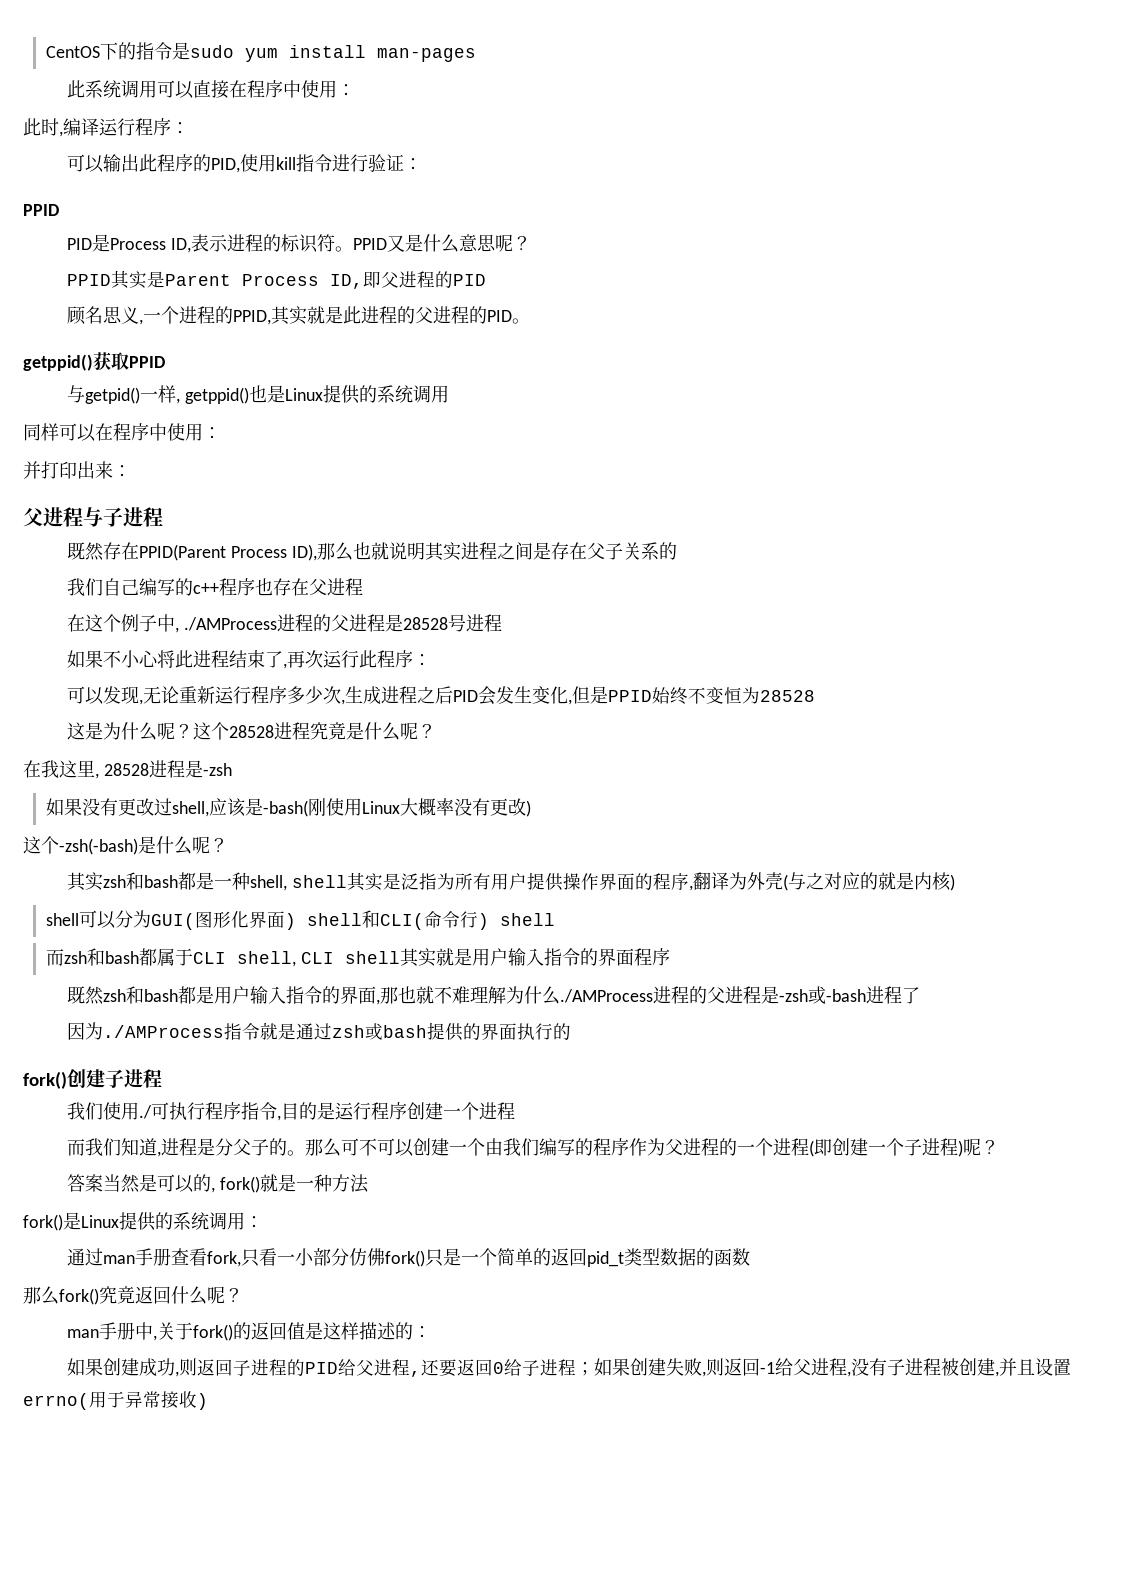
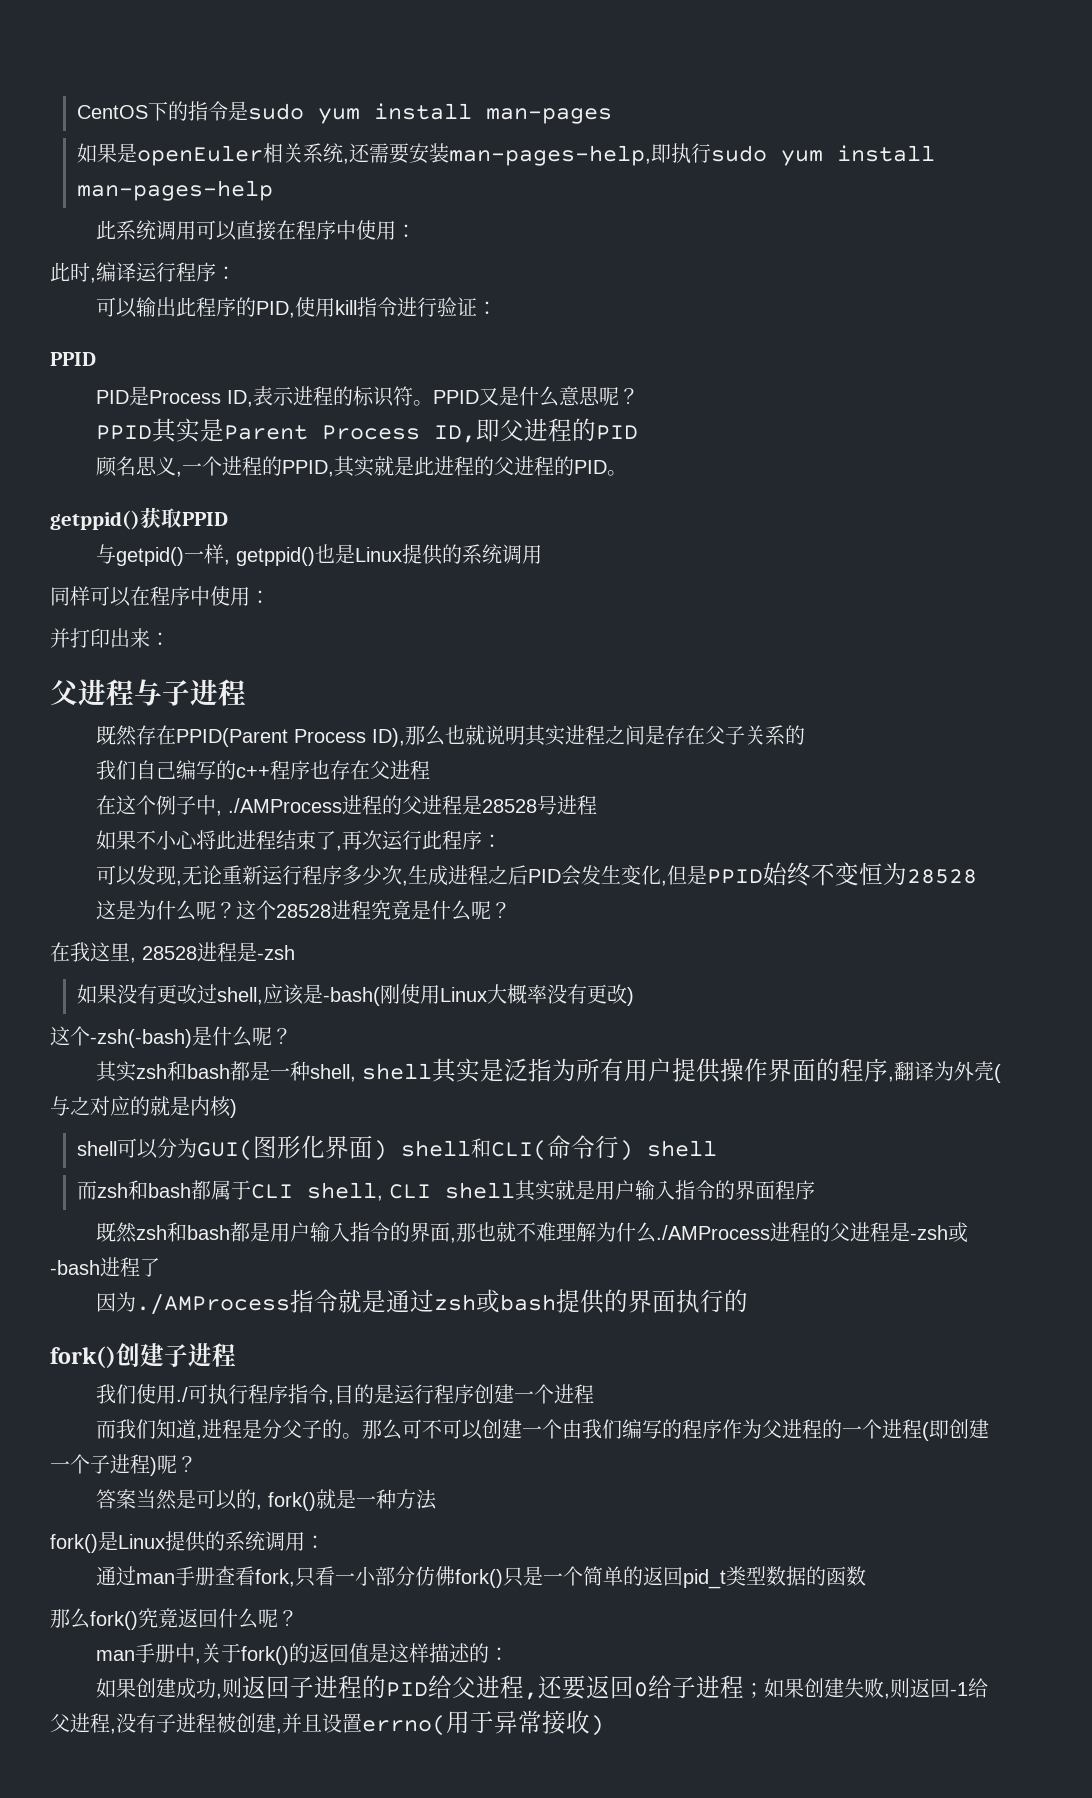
+ 如果是openEuler相关系统,还需要安装man-pages-help,即执行sudo yum install man-pages-help

